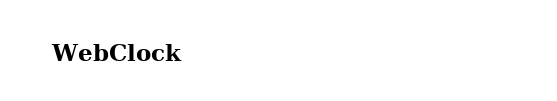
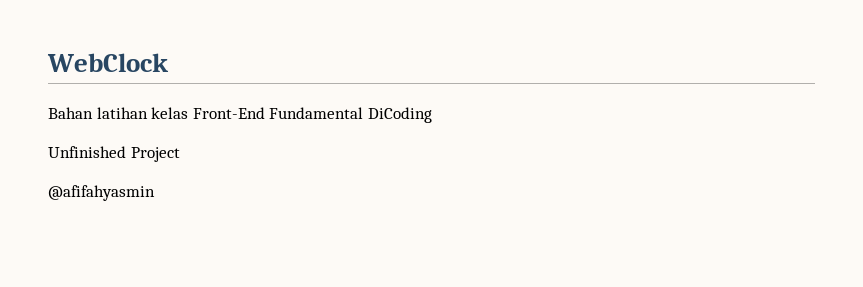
+ Bahan latihan kelas Front-End Fundamental DiCoding
+ Unfinished Project
+ @afifahyasmin

